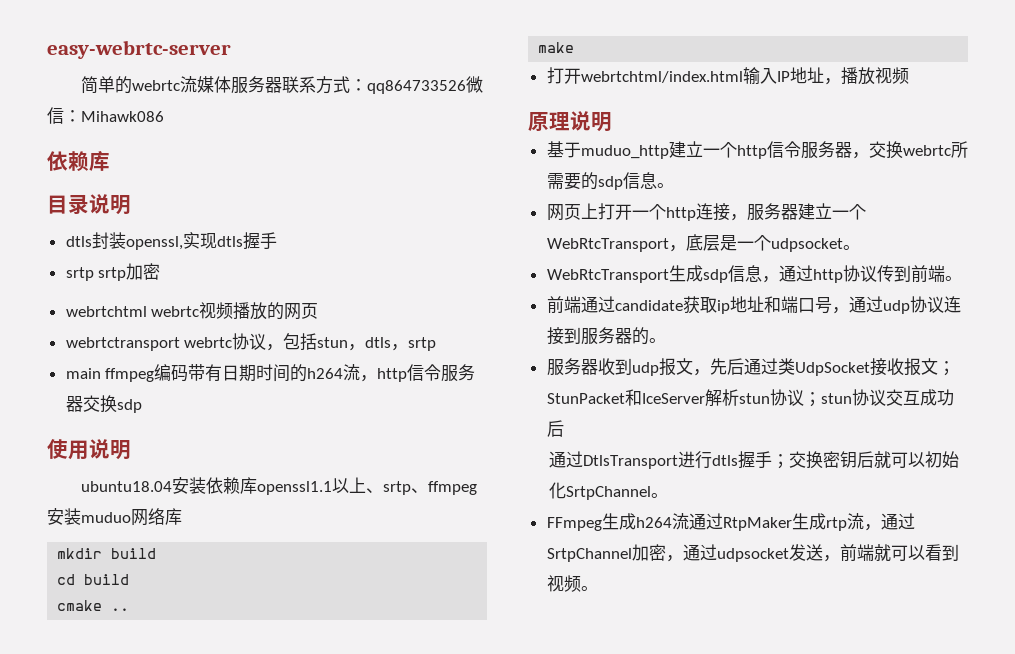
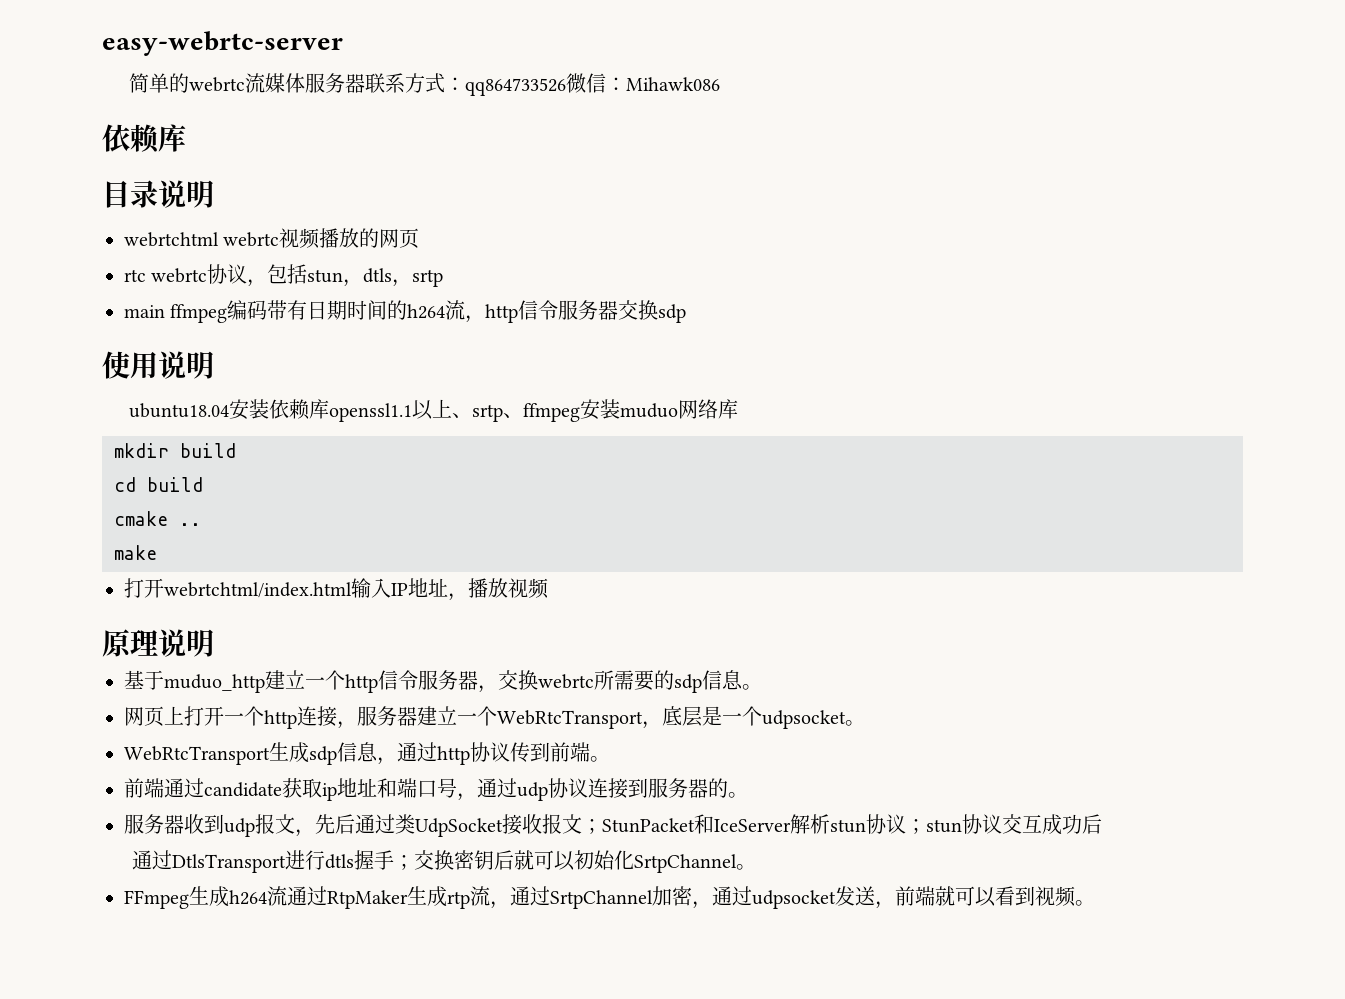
- dtls封装openssl,实现dtls握手
- srtp srtp加密
- webrtctransport webrtc协议，包括stun，dtls，srtp
+ rtc webrtc协议，包括stun，dtls，srtp

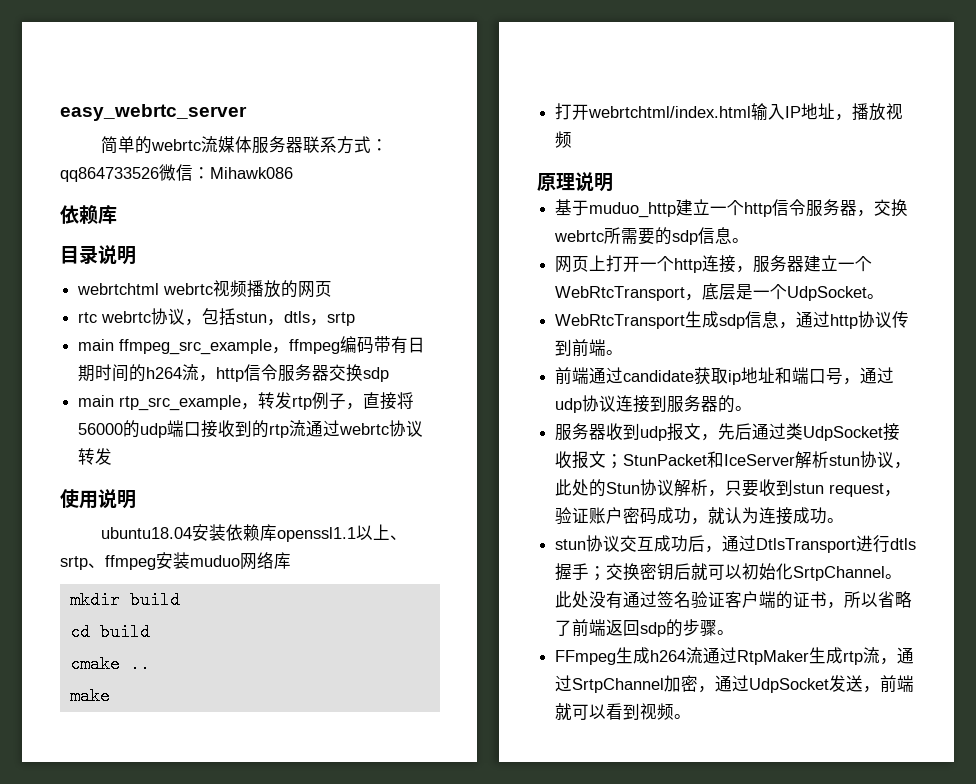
- easy-webrtc-server
+ easy_webrtc_server
- main ffmpeg编码带有日期时间的h264流，http信令服务器交换sdp
+ main ffmpeg_src_example，ffmpeg编码带有日期时间的h264流，http信令服务器交换sdp
+ main rtp_src_example，转发rtp例子，直接将56000的udp端口接收到的rtp流通过webrtc协议转发
- 网页上打开一个http连接，服务器建立一个WebRtcTransport，底层是一个udpsocket。
+ 网页上打开一个http连接，服务器建立一个WebRtcTransport，底层是一个UdpSocket。
- 服务器收到udp报文，先后通过类UdpSocket接收报文；StunPacket和IceServer解析stun协议；stun协议交互成功后
- 通过DtlsTransport进行dtls握手；交换密钥后就可以初始化SrtpChannel。
+ 服务器收到udp报文，先后通过类UdpSocket接收报文；StunPacket和IceServer解析stun协议，此处的Stun协议解析，只要收到stun request，验证账户密码成功，就认为连接成功。
+ stun协议交互成功后，通过DtlsTransport进行dtls握手；交换密钥后就可以初始化SrtpChannel。此处没有通过签名验证客户端的证书，所以省略了前端返回sdp的步骤。
- FFmpeg生成h264流通过RtpMaker生成rtp流，通过SrtpChannel加密，通过udpsocket发送，前端就可以看到视频。
+ FFmpeg生成h264流通过RtpMaker生成rtp流，通过SrtpChannel加密，通过UdpSocket发送，前端就可以看到视频。

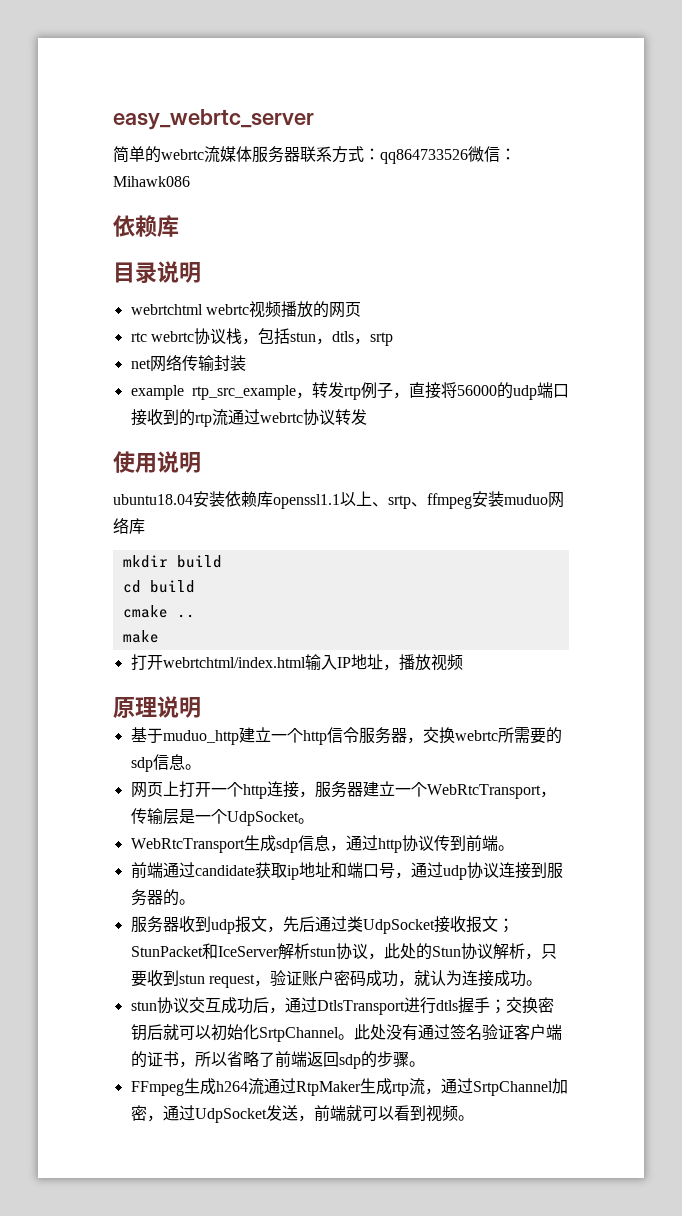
- rtc webrtc协议，包括stun，dtls，srtp
+ rtc webrtc协议栈，包括stun，dtls，srtp
- main ffmpeg_src_example，ffmpeg编码带有日期时间的h264流，http信令服务器交换sdp
- main rtp_src_example，转发rtp例子，直接将56000的udp端口接收到的rtp流通过webrtc协议转发
+ net网络传输封装
+ example rtp_src_example，转发rtp例子，直接将56000的udp端口接收到的rtp流通过webrtc协议转发
- 网页上打开一个http连接，服务器建立一个WebRtcTransport，底层是一个UdpSocket。
+ 网页上打开一个http连接，服务器建立一个WebRtcTransport，传输层是一个UdpSocket。

